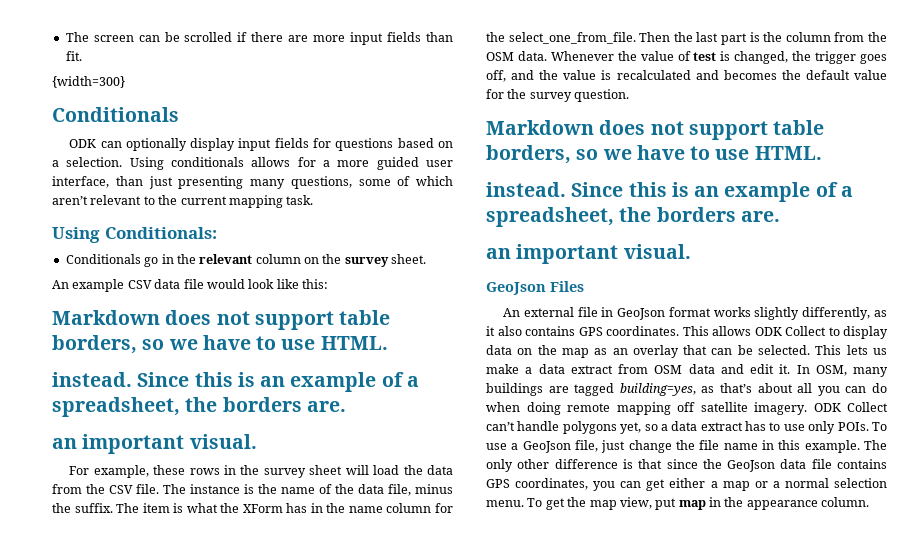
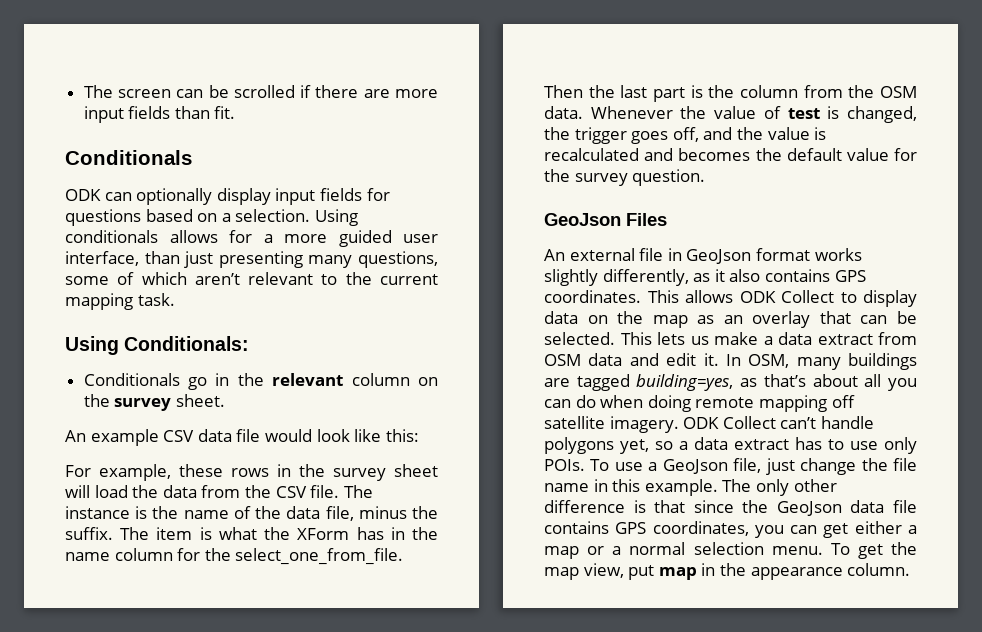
- {width=300}
  An example CSV data file would look like this:
- Markdown does not support table borders, so we have to use HTML.
- instead. Since this is an example of a spreadsheet, the borders are.
- an important visual.
  Whenever the value of test is changed, the trigger goes off, and the value is recalculated and becomes the default value for the survey question.
- Markdown does not support table borders, so we have to use HTML.
- instead. Since this is an example of a spreadsheet, the borders are.
- an important visual.

